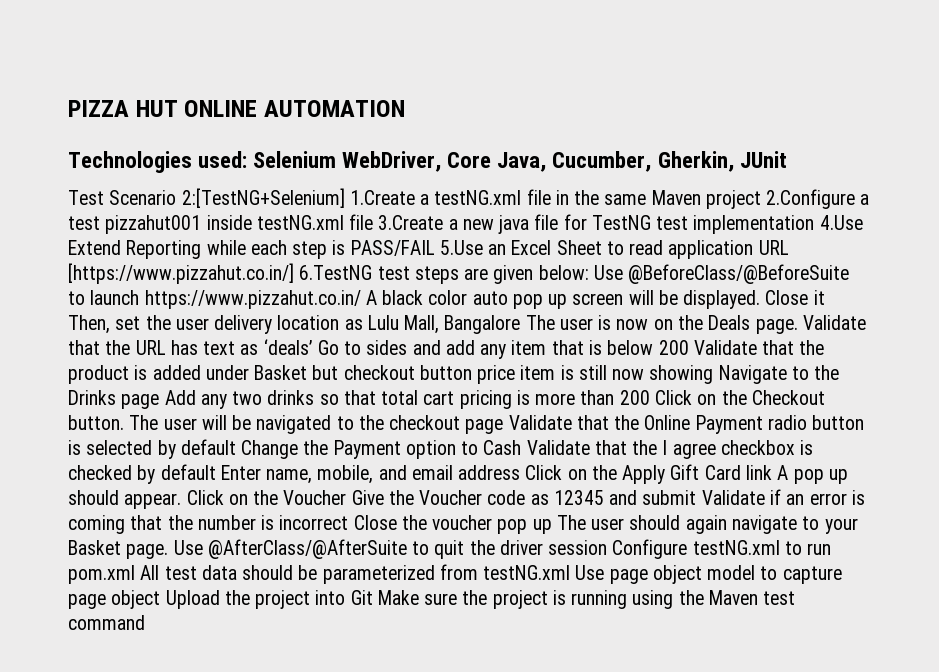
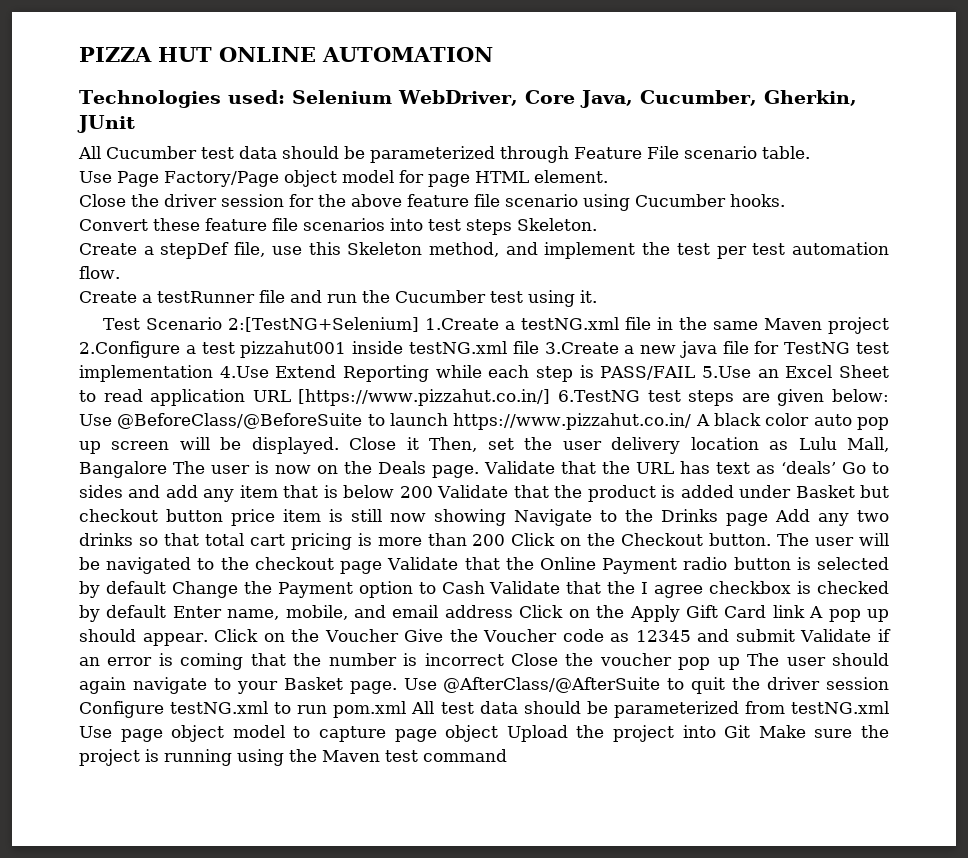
+ All Cucumber test data should be parameterized through Feature File scenario table.
+ Use Page Factory/Page object model for page HTML element.
+ Close the driver session for the above feature file scenario using Cucumber hooks.
+ Convert these feature file scenarios into test steps Skeleton.
+ Create a stepDef file, use this Skeleton method, and implement the test per test automation flow.
+ Create a testRunner file and run the Cucumber test using it.

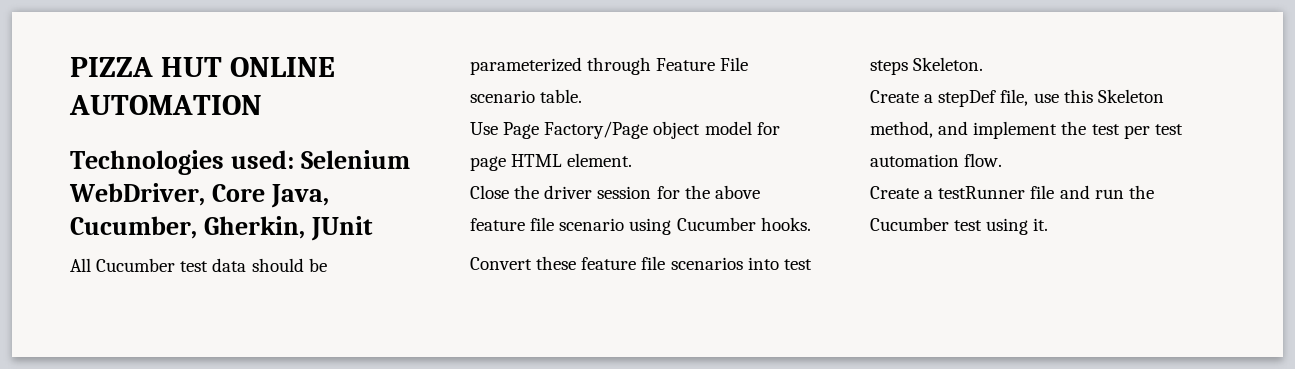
- Test Scenario 2:[TestNG+Selenium] 1.Create a testNG.xml file in the same Maven project 2.Configure a test pizzahut001 inside testNG.xml file 3.Create a new java file for TestNG test implementation 4.Use Extend Reporting while each step is PASS/FAIL 5.Use an Excel Sheet to read application URL [https://www.pizzahut.co.in/] 6.TestNG test steps are given below: Use @BeforeClass/@BeforeSuite to launch https://www.pizzahut.co.in/ A black color auto pop up screen will be displayed. Close it Then, set the user delivery location as Lulu Mall, Bangalore The user is now on the Deals page. Validate that the URL has text as ‘deals’ Go to sides and add any item that is below 200 Validate that the product is added under Basket but checkout button price item is still now showing Navigate to the Drinks page Add any two drinks so that total cart pricing is more than 200 Click on the Checkout button. The user will be navigated to the checkout page Validate that the Online Payment radio button is selected by default Change the Payment option to Cash Validate that the I agree checkbox is checked by default Enter name, mobile, and email address Click on the Apply Gift Card link A pop up should appear. Click on the Voucher Give the Voucher code as 12345 and submit Validate if an error is coming that the number is incorrect Close the voucher pop up The user should again navigate to your Basket page. Use @AfterClass/@AfterSuite to quit the driver session Configure testNG.xml to run pom.xml All test data should be parameterized from testNG.xml Use page object model to capture page object Upload the project into Git Make sure the project is running using the Maven test command

